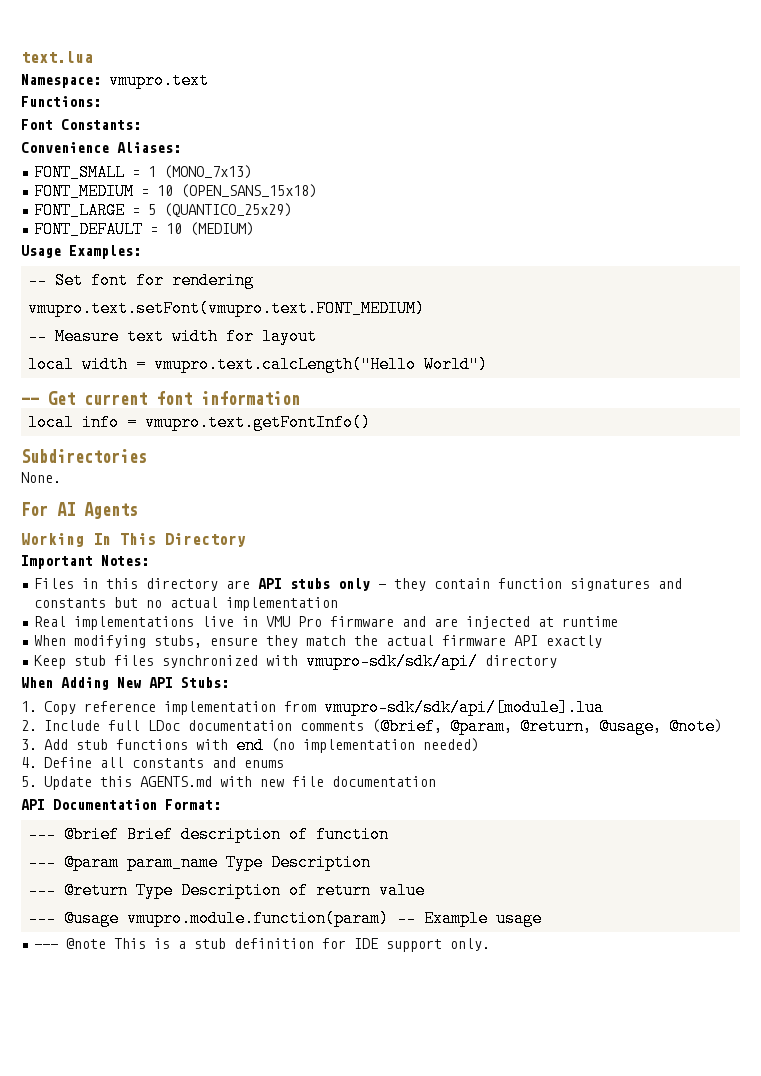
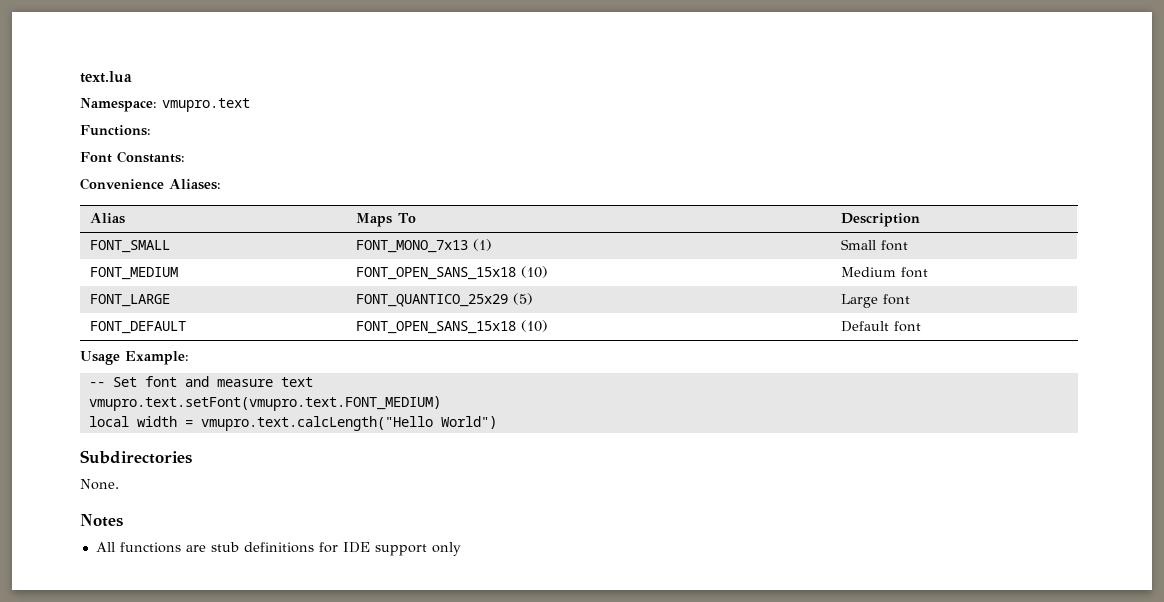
- FONT_SMALL = 1 (MONO_7x13)
- FONT_MEDIUM = 10 (OPEN_SANS_15x18)
- FONT_LARGE = 5 (QUANTICO_25x29)
- FONT_DEFAULT = 10 (MEDIUM)
+ Alias | Maps To | Description
+ FONT_SMALL | FONT_MONO_7x13 (1) | Small font
+ FONT_MEDIUM | FONT_OPEN_SANS_15x18 (10) | Medium font
+ FONT_LARGE | FONT_QUANTICO_25x29 (5) | Large font
+ FONT_DEFAULT | FONT_OPEN_SANS_15x18 (10) | Default font
- Usage Examples:
+ Usage Example:
- -- Set font for rendering
+ -- Set font and measure text
  vmupro.text.setFont(vmupro.text.FONT_MEDIUM)
- -- Measure text width for layout
- -- Get current font information
- local info = vmupro.text.getFontInfo()
  Subdirectories
  None.
- For AI Agents
- Working In This Directory
- Important Notes:
- Files in this directory are API stubs only - they contain function signatures and constants but no actual implementation
- Real implementations live in VMU Pro firmware and are injected at runtime
- When modifying stubs, ensure they match the actual firmware API exactly
- Keep stub files synchronized with vmupro-sdk/sdk/api/ directory
- When Adding New API Stubs:
- 1. Copy reference implementation from vmupro-sdk/sdk/api/[module].lua
- 2. Include full LDoc documentation comments (@brief, @param, @return, @usage, @note)
- 3. Add stub functions with end (no implementation needed)
- 4. Define all constants and enums
- 5. Update this AGENTS.md with new file documentation
- API Documentation Format:
- --- @brief Brief description of function
- --- @param param_name Type Description
- --- @return Type Description of return value
- --- @usage vmupro.module.function(param) -- Example usage
- --- @note This is a stub definition for IDE support only.
+ Notes
+ All functions are stub definitions for IDE support only

